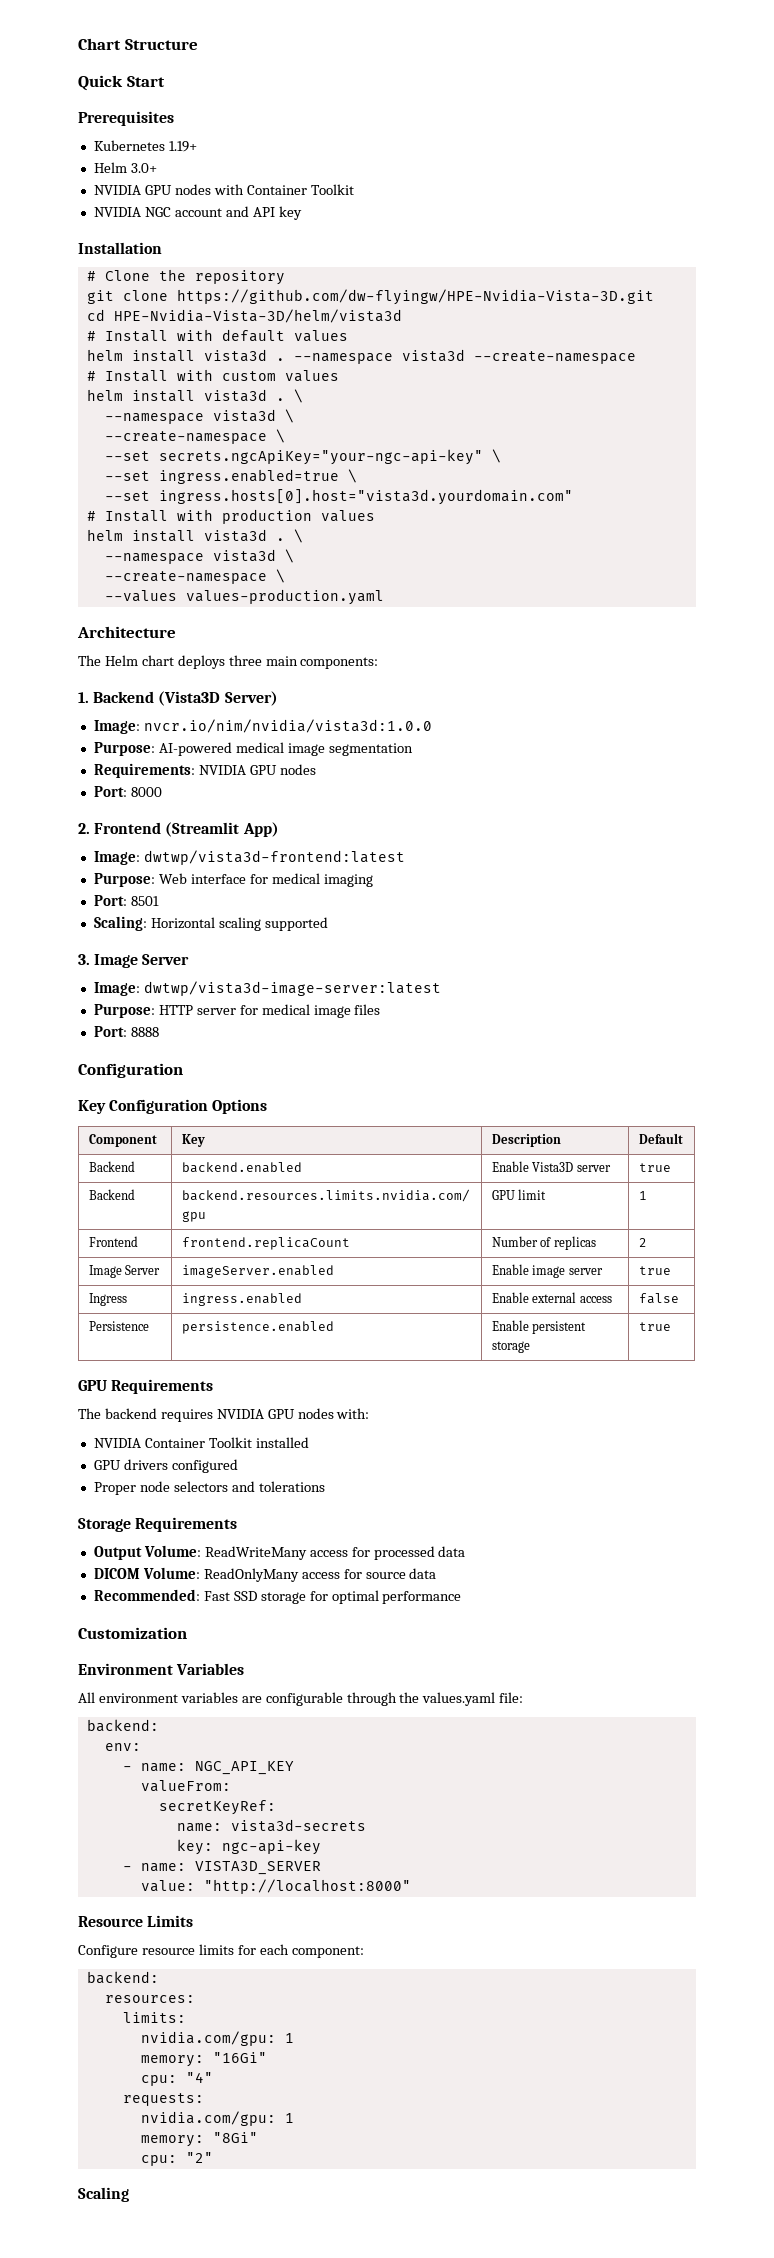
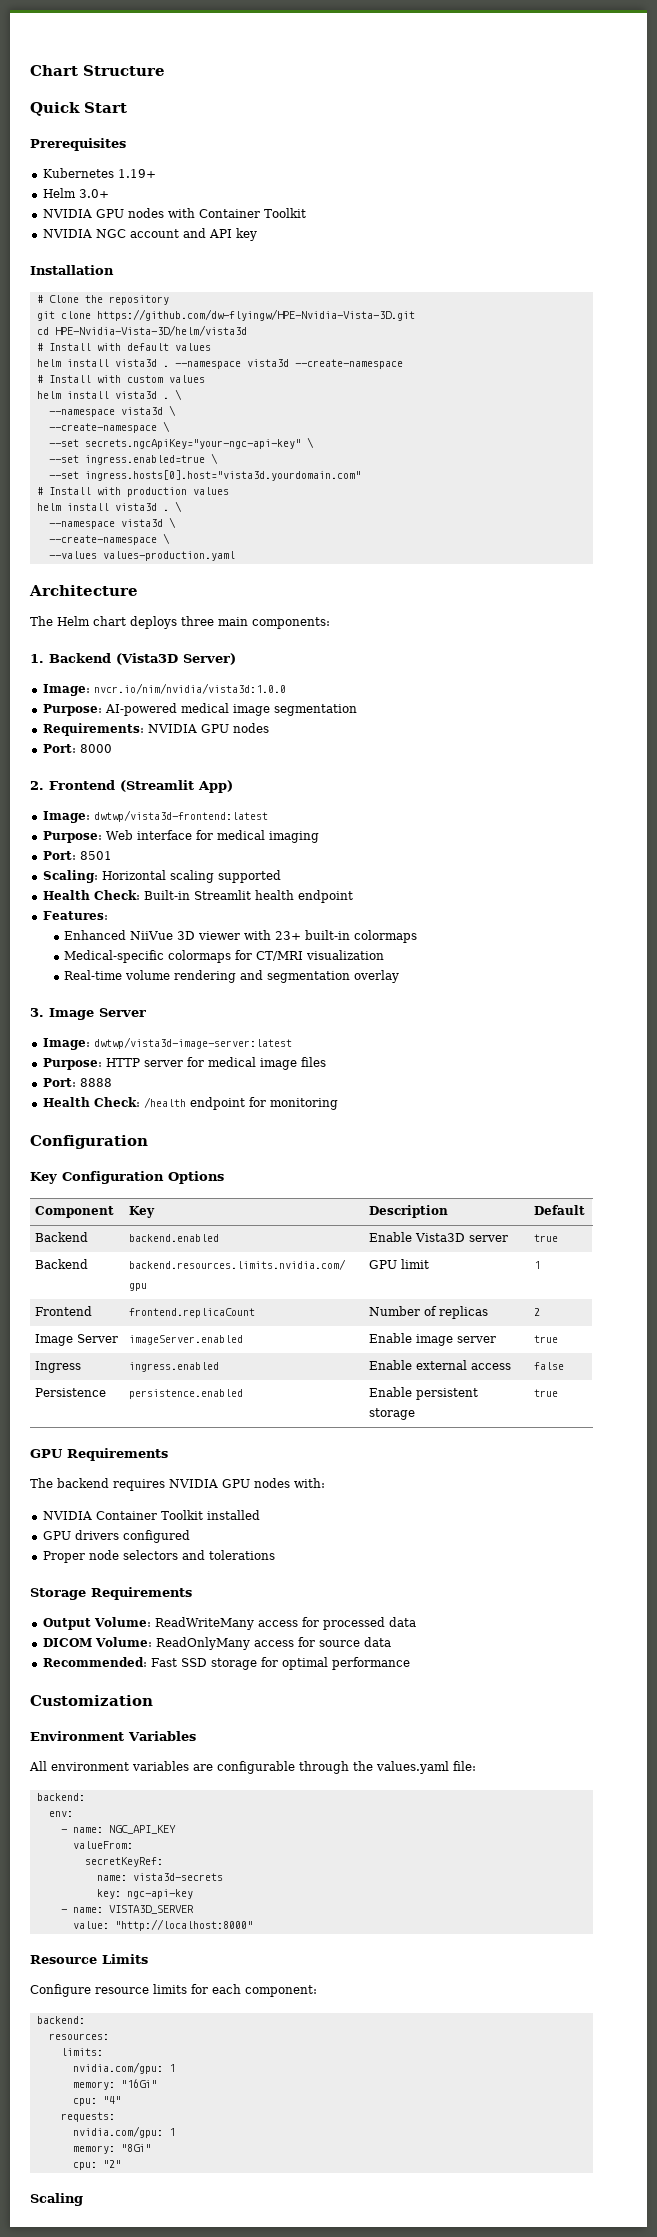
+ Health Check: Built-in Streamlit health endpoint
+ Features:
+ Enhanced NiiVue 3D viewer with 23+ built-in colormaps
+ Medical-specific colormaps for CT/MRI visualization
+ Real-time volume rendering and segmentation overlay
+ Health Check: /health endpoint for monitoring

